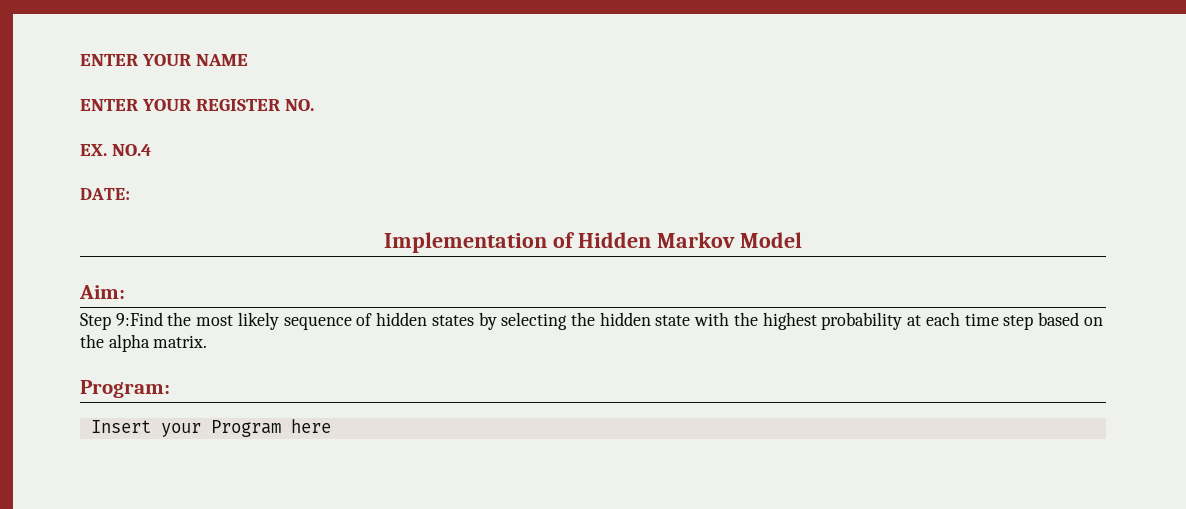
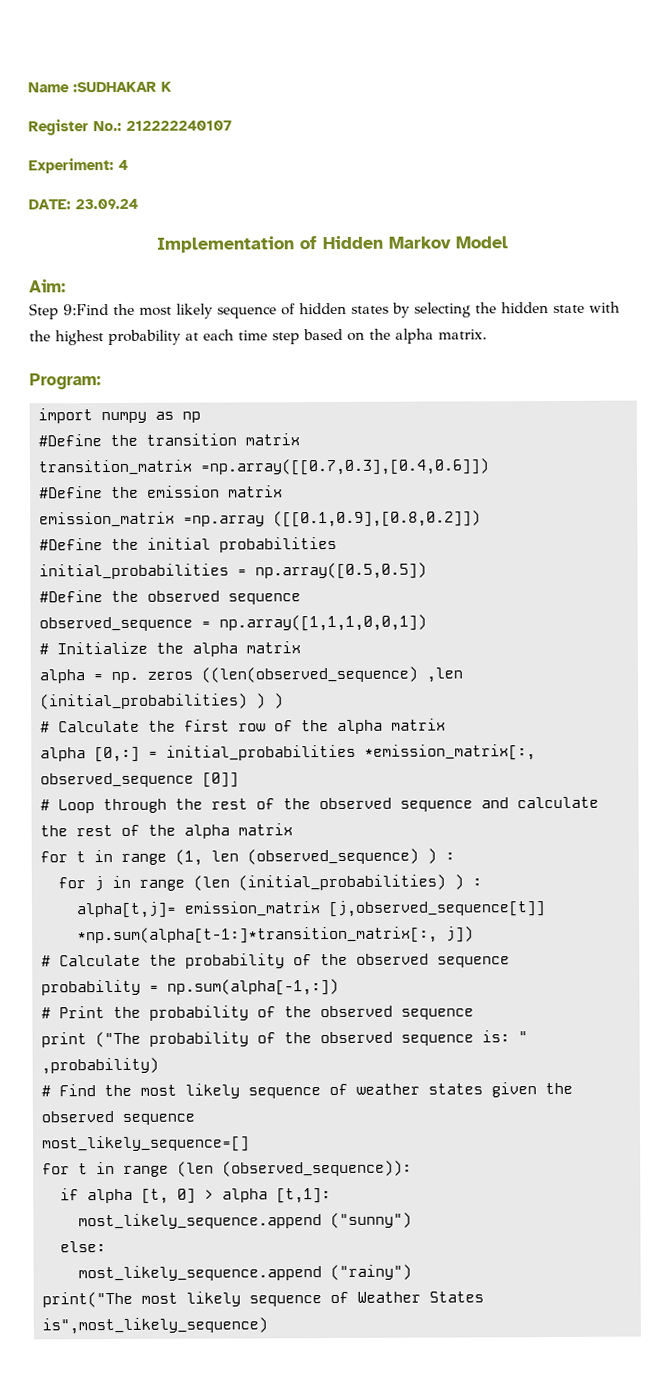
- ENTER YOUR NAME
- ENTER YOUR REGISTER NO.
- EX. NO.4
+ Name :SUDHAKAR K
+ Register No.: 212222240107
+ Experiment: 4
- DATE:
+ DATE: 23.09.24
- Insert your Program here
+ import numpy as np
+ #Define the transition matrix
+ transition_matrix =np.array([[0.7,0.3],[0.4,0.6]])
+ #Define the emission matrix
+ emission_matrix =np.array ([[0.1,0.9],[0.8,0.2]])
+ #Define the initial probabilities
+ initial_probabilities = np.array([0.5,0.5])
+ #Define the observed sequence
+ observed_sequence = np.array([1,1,1,0,0,1])
+ # Initialize the alpha matrix
+ alpha = np. zeros ((len(observed_sequence) ,len (initial_probabilities) ) )
+ # Calculate the first row of the alpha matrix
+ alpha [0,:] = initial_probabilities *emission_matrix[:, observed_sequence [0]]
+ # Loop through the rest of the observed sequence and calculate the rest of the alpha matrix
+ for t in range (1, len (observed_sequence) ) :
+ for j in range (len (initial_probabilities) ) :
+ alpha[t,j]= emission_matrix [j,observed_sequence[t]] *np.sum(alpha[t-1:]*transition_matrix[:, j])
+ # Calculate the probability of the observed sequence
+ probability = np.sum(alpha[-1,:])
+ # Print the probability of the observed sequence
+ print ("The probability of the observed sequence is: " ,probability)
+ # Find the most likely sequence of weather states given the observed sequence
+ most_likely_sequence=[]
+ for t in range (len (observed_sequence)):
+ if alpha [t, 0] > alpha [t,1]:
+ most_likely_sequence.append ("sunny")
+ else:
+ most_likely_sequence.append ("rainy")
+ print("The most likely sequence of Weather States is",most_likely_sequence)

